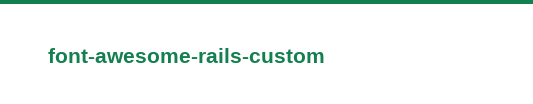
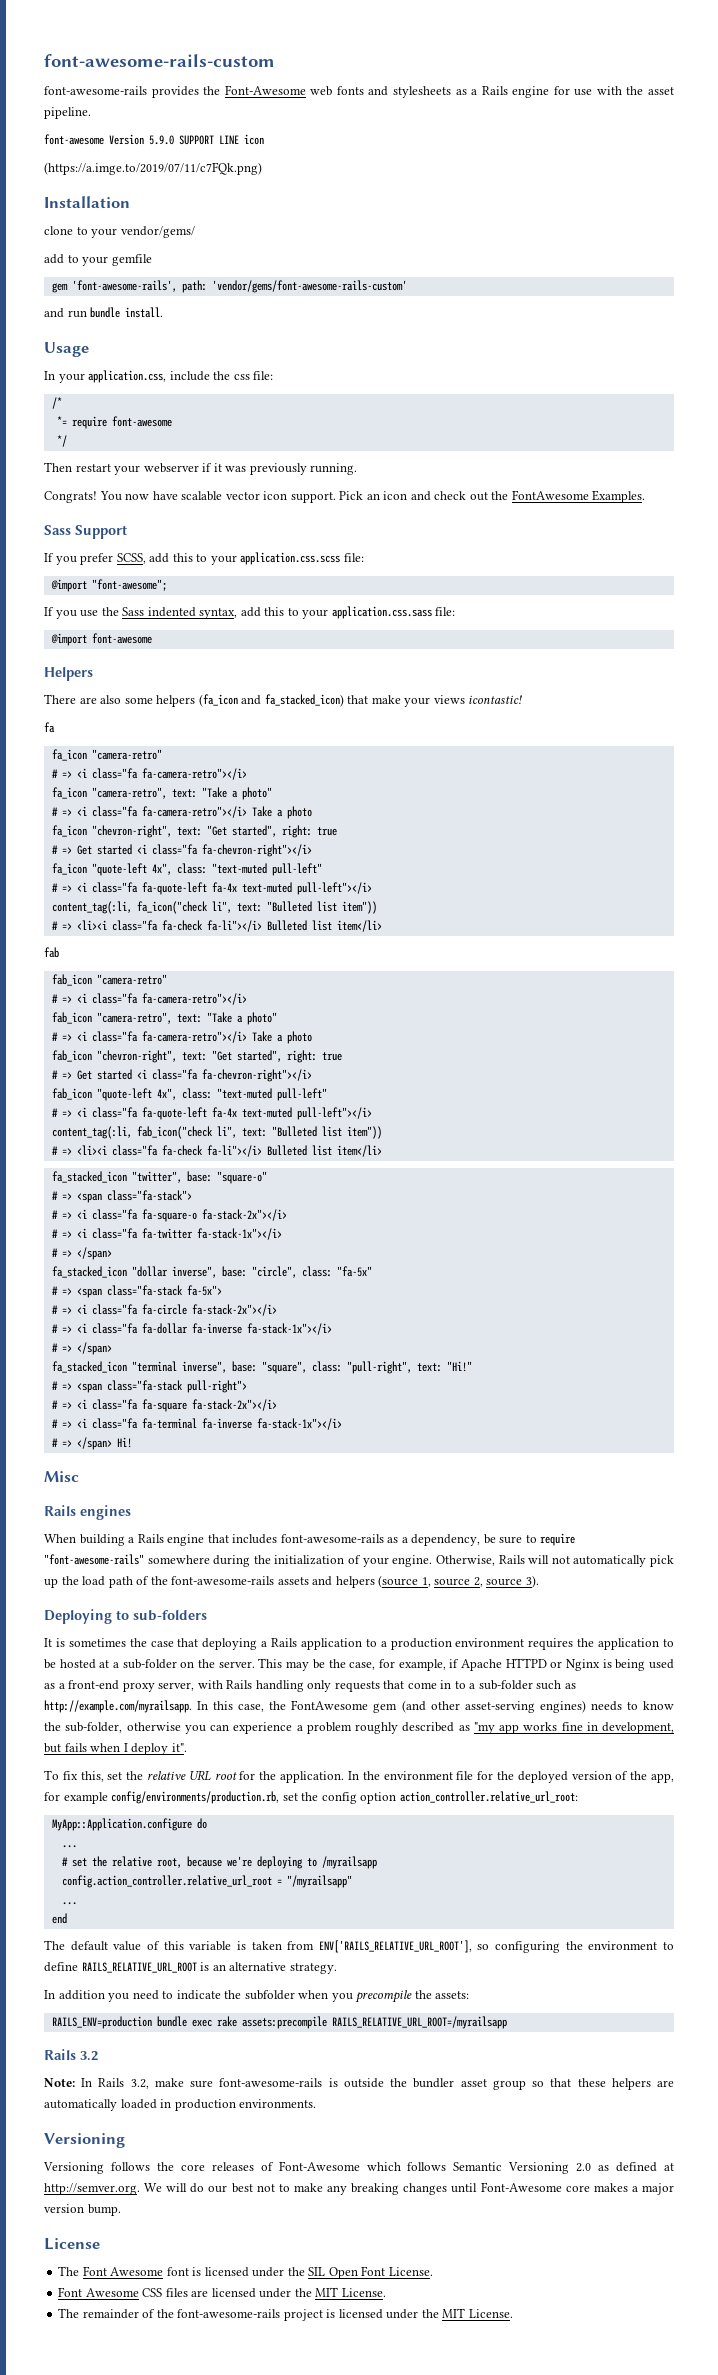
+ font-awesome-rails provides the Font-Awesome web fonts and stylesheets as a Rails engine for use with the asset pipeline.
+ font-awesome Version 5.9.0 SUPPORT LINE icon
+ (https://a.imge.to/2019/07/11/c7FQk.png)
+ Installation
+ clone to your vendor/gems/
+ add to your gemfile
+ gem 'font-awesome-rails', path: 'vendor/gems/font-awesome-rails-custom'
+ and run bundle install.
+ Usage
+ In your application.css, include the css file:
+ /*
+ *= require font-awesome
+ */
+ Then restart your webserver if it was previously running.
+ Congrats! You now have scalable vector icon support. Pick an icon and check out the FontAwesome Examples.
+ Sass Support
+ If you prefer SCSS, add this to your application.css.scss file:
+ @import "font-awesome";
+ If you use the Sass indented syntax, add this to your application.css.sass file:
+ @import font-awesome
+ Helpers
+ There are also some helpers (fa_icon and fa_stacked_icon) that make your views icontastic!
+ fa
+ fa_icon "camera-retro"
+ # => <i class="fa fa-camera-retro"></i>
+ fa_icon "camera-retro", text: "Take a photo"
+ # => <i class="fa fa-camera-retro"></i> Take a photo
+ fa_icon "chevron-right", text: "Get started", right: true
+ # => Get started <i class="fa fa-chevron-right"></i>
+ fa_icon "quote-left 4x", class: "text-muted pull-left"
+ # => <i class="fa fa-quote-left fa-4x text-muted pull-left"></i>
+ content_tag(:li, fa_icon("check li", text: "Bulleted list item"))
+ # => <li><i class="fa fa-check fa-li"></i> Bulleted list item</li>
+ fab
+ fab_icon "camera-retro"
+ # => <i class="fa fa-camera-retro"></i>
+ fab_icon "camera-retro", text: "Take a photo"
+ # => <i class="fa fa-camera-retro"></i> Take a photo
+ fab_icon "chevron-right", text: "Get started", right: true
+ # => Get started <i class="fa fa-chevron-right"></i>
+ fab_icon "quote-left 4x", class: "text-muted pull-left"
+ # => <i class="fa fa-quote-left fa-4x text-muted pull-left"></i>
+ content_tag(:li, fab_icon("check li", text: "Bulleted list item"))
+ # => <li><i class="fa fa-check fa-li"></i> Bulleted list item</li>
+ fa_stacked_icon "twitter", base: "square-o"
+ # => <span class="fa-stack">
+ # => <i class="fa fa-square-o fa-stack-2x"></i>
+ # => <i class="fa fa-twitter fa-stack-1x"></i>
+ # => </span>
+ fa_stacked_icon "dollar inverse", base: "circle", class: "fa-5x"
+ # => <span class="fa-stack fa-5x">
+ # => <i class="fa fa-circle fa-stack-2x"></i>
+ # => <i class="fa fa-dollar fa-inverse fa-stack-1x"></i>
+ # => </span>
+ fa_stacked_icon "terminal inverse", base: "square", class: "pull-right", text: "Hi!"
+ # => <span class="fa-stack pull-right">
+ # => <i class="fa fa-square fa-stack-2x"></i>
+ # => <i class="fa fa-terminal fa-inverse fa-stack-1x"></i>
+ # => </span> Hi!
+ Misc
+ Rails engines
+ When building a Rails engine that includes font-awesome-rails as a dependency, be sure to require "font-awesome-rails" somewhere during the initialization of your engine. Otherwise, Rails will not automatically pick up the load path of the font-awesome-rails assets and helpers (source 1, source 2, source 3).
+ Deploying to sub-folders
+ It is sometimes the case that deploying a Rails application to a production environment requires the application to be hosted at a sub-folder on the server. This may be the case, for example, if Apache HTTPD or Nginx is being used as a front-end proxy server, with Rails handling only requests that come in to a sub-folder such as http://example.com/myrailsapp. In this case, the FontAwesome gem (and other asset-serving engines) needs to know the sub-folder, otherwise you can experience a problem roughly described as "my app works fine in development, but fails when I deploy it".
+ To fix this, set the relative URL root for the application. In the environment file for the deployed version of the app, for example config/environments/production.rb, set the config option action_controller.relative_url_root:
+ MyApp::Application.configure do
+ ...
+ # set the relative root, because we're deploying to /myrailsapp
+ config.action_controller.relative_url_root = "/myrailsapp"
+ ...
+ end
+ The default value of this variable is taken from ENV['RAILS_RELATIVE_URL_ROOT'], so configuring the environment to define RAILS_RELATIVE_URL_ROOT is an alternative strategy.
+ In addition you need to indicate the subfolder when you precompile the assets:
+ RAILS_ENV=production bundle exec rake assets:precompile RAILS_RELATIVE_URL_ROOT=/myrailsapp
+ Rails 3.2
+ Note: In Rails 3.2, make sure font-awesome-rails is outside the bundler asset group so that these helpers are automatically loaded in production environments.
+ Versioning
+ Versioning follows the core releases of Font-Awesome which follows Semantic Versioning 2.0 as defined at http://semver.org. We will do our best not to make any breaking changes until Font-Awesome core makes a major version bump.
+ License
+ The Font Awesome font is licensed under the SIL Open Font License.
+ Font Awesome CSS files are licensed under the MIT License.
+ The remainder of the font-awesome-rails project is licensed under the MIT License.

